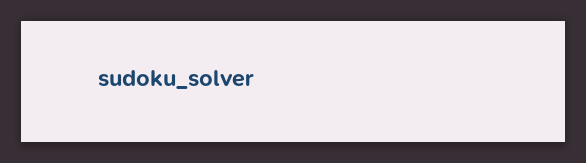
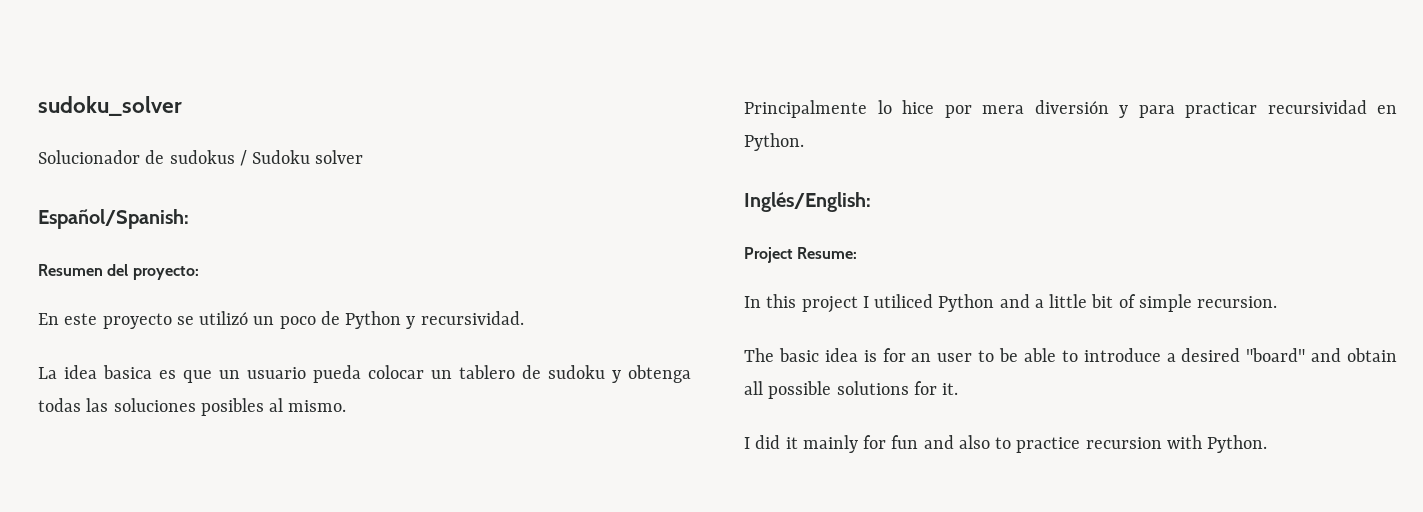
+ Solucionador de sudokus / Sudoku solver
+ Español/Spanish:
+ Resumen del proyecto:
+ En este proyecto se utilizó un poco de Python y recursividad.
+ La idea basica es que un usuario pueda colocar un tablero de sudoku y obtenga todas las soluciones posibles al mismo.
+ Principalmente lo hice por mera diversión y para practicar recursividad en Python.
+ Inglés/English:
+ Project Resume:
+ In this project I utiliced Python and a little bit of simple recursion.
+ The basic idea is for an user to be able to introduce a desired "board" and obtain all possible solutions for it.
+ I did it mainly for fun and also to practice recursion with Python.

